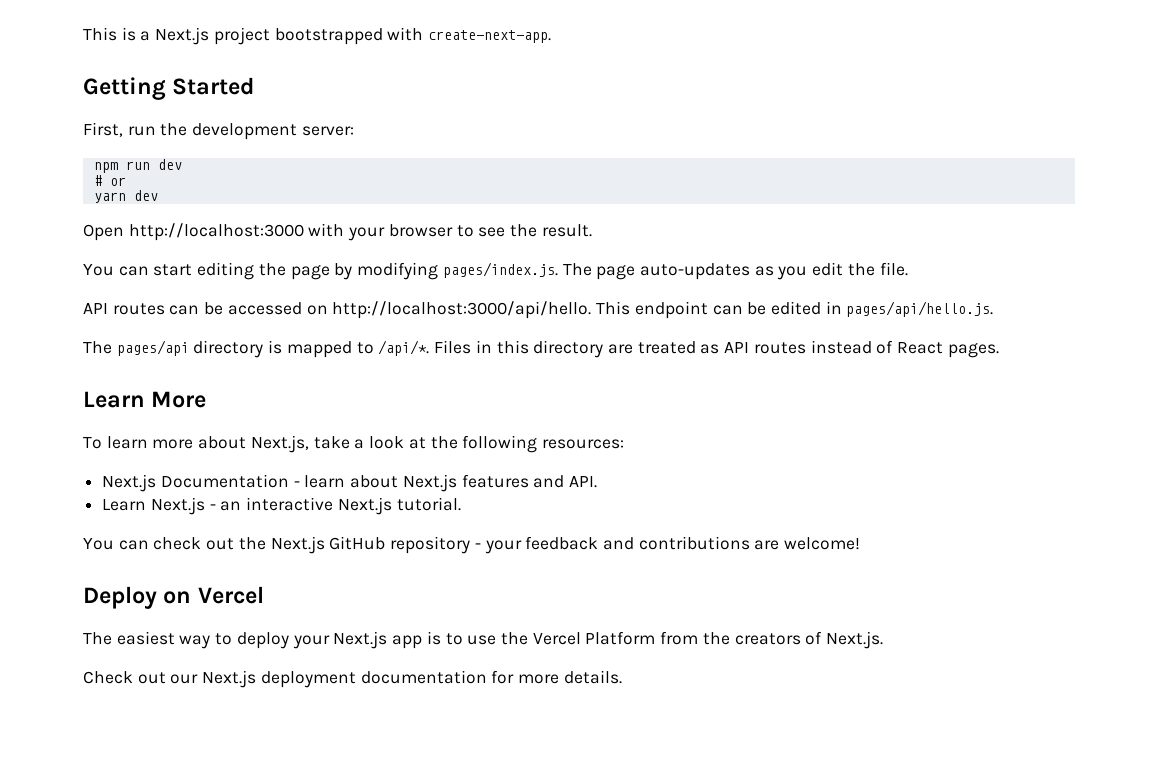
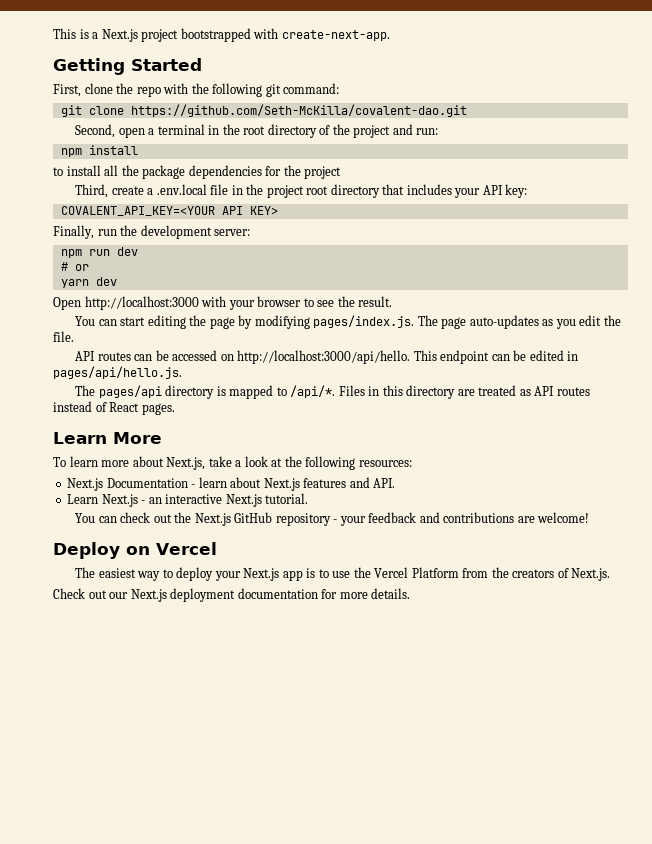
- First, run the development server:
+ First, clone the repo with the following git command:
+ git clone https://github.com/Seth-McKilla/covalent-dao.git
+ Second, open a terminal in the root directory of the project and run:
+ npm install
+ to install all the package dependencies for the project
+ Third, create a .env.local file in the project root directory that includes your API key:
+ COVALENT_API_KEY=<YOUR API KEY>
+ Finally, run the development server:

